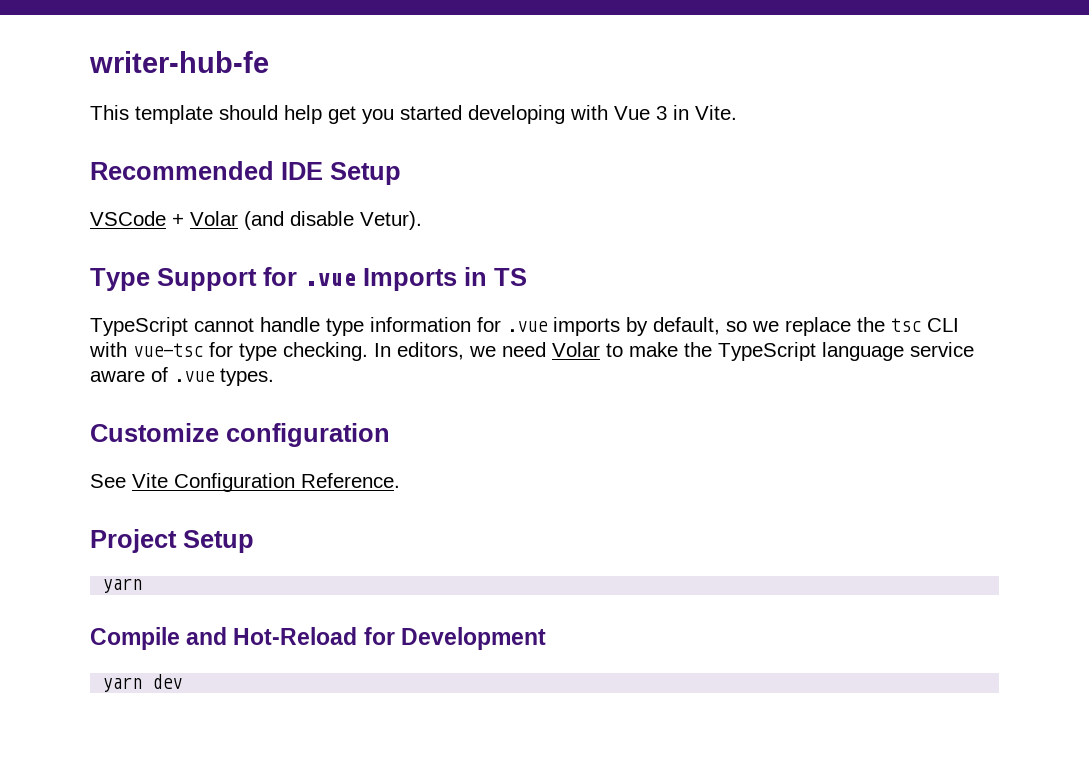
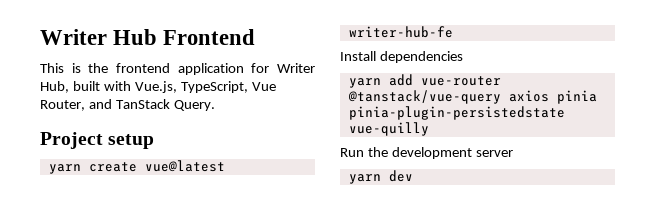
- writer-hub-fe
- This template should help get you started developing with Vue 3 in Vite.
- Recommended IDE Setup
- VSCode + Volar (and disable Vetur).
- Type Support for .vue Imports in TS
- TypeScript cannot handle type information for .vue imports by default, so we replace the tsc CLI with vue-tsc for type checking. In editors, we need Volar to make the TypeScript language service aware of .vue types.
- Customize configuration
- See Vite Configuration Reference.
- Project Setup
- yarn
- Compile and Hot-Reload for Development
+ Writer Hub Frontend
+ This is the frontend application for Writer Hub, built with Vue.js, TypeScript, Vue Router, and TanStack Query.
+ Project setup
+ yarn create vue@latest writer-hub-fe
+ Install dependencies
+ yarn add vue-router @tanstack/vue-query axios pinia pinia-plugin-persistedstate vue-quilly
+ Run the development server

